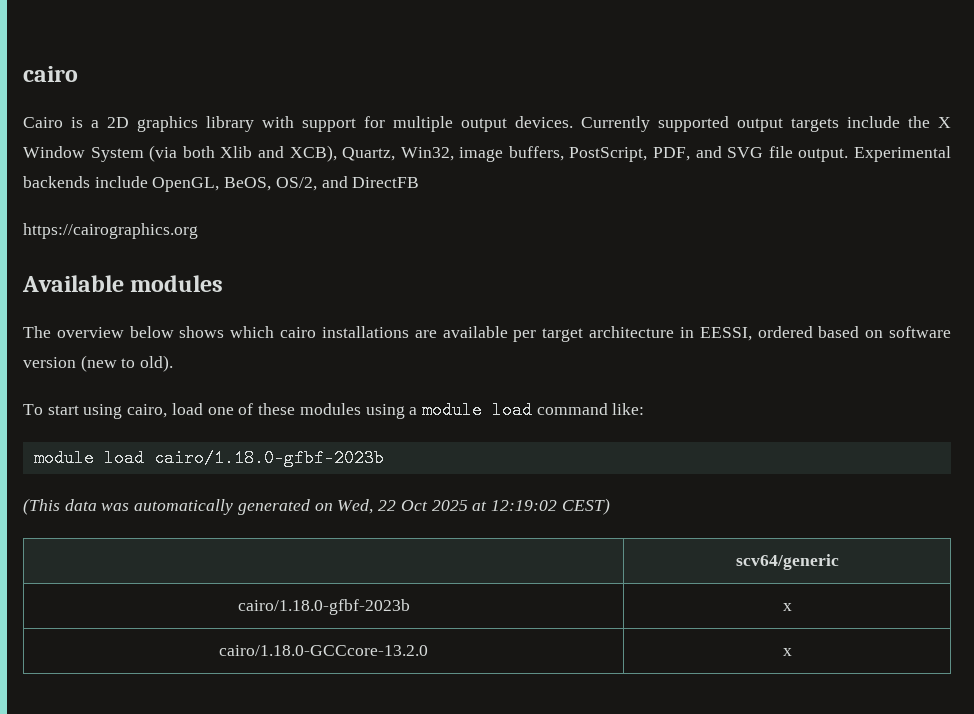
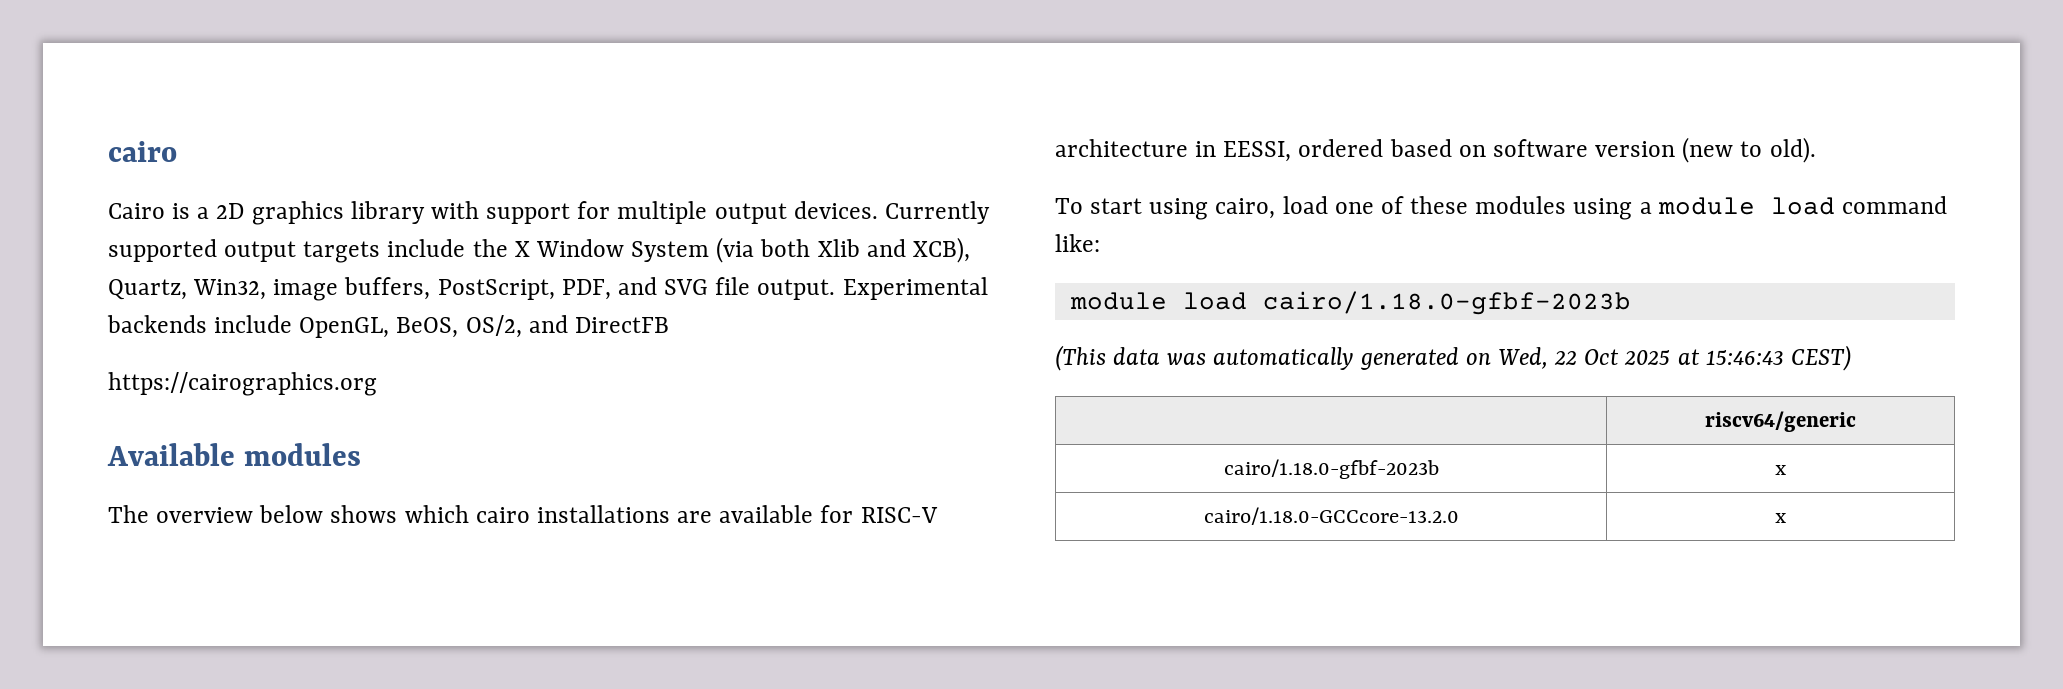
- The overview below shows which cairo installations are available per target architecture in EESSI, ordered based on software version (new to old).
+ The overview below shows which cairo installations are available for RISC-V architecture in EESSI, ordered based on software version (new to old).
- (This data was automatically generated on Wed, 22 Oct 2025 at 12:19:02 CEST)
+ (This data was automatically generated on Wed, 22 Oct 2025 at 15:46:43 CEST)
- | scv64/generic
+ | riscv64/generic

